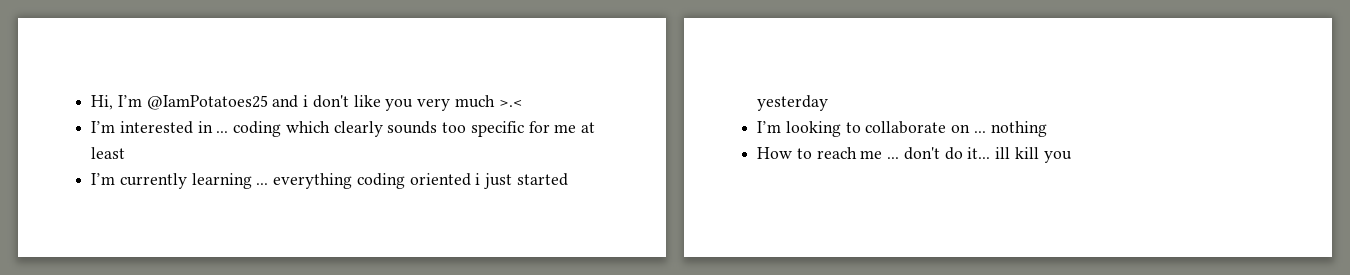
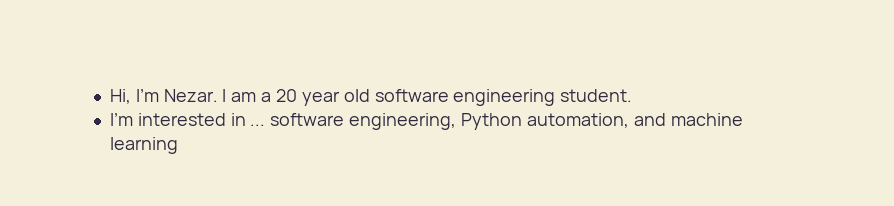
- Hi, I’m @IamPotatoes25 and i don't like you very much >.<
- I’m interested in ... coding which clearly sounds too specific for me at least
- I’m currently learning ... everything coding oriented i just started yesterday
- I’m looking to collaborate on ... nothing
- How to reach me ... don't do it... ill kill you
+ Hi, I’m Nezar. I am a 20 year old software engineering student.
+ I’m interested in ... software engineering, Python automation, and machine learning

